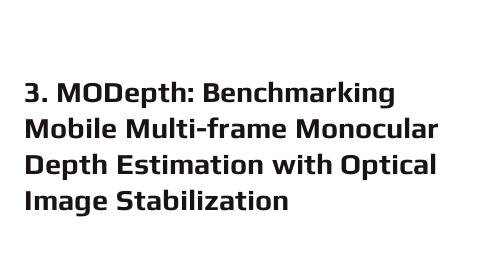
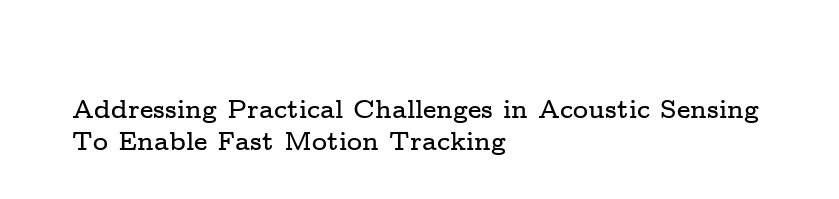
- 3. MODepth: Benchmarking Mobile Multi-frame Monocular Depth Estimation with Optical Image Stabilization
+ Addressing Practical Challenges in Acoustic Sensing To Enable Fast Motion Tracking

